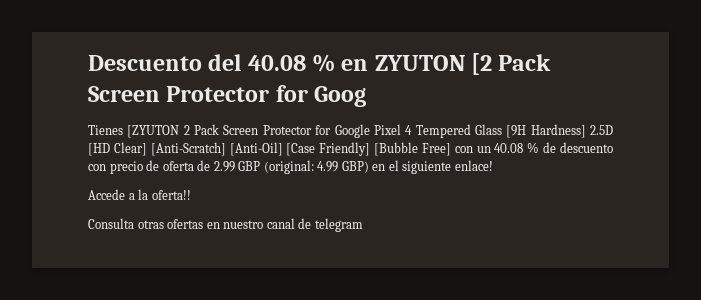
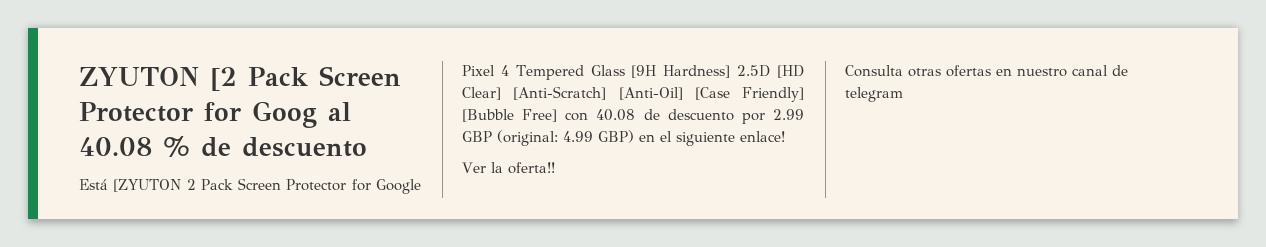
- Descuento del 40.08 % en ZYUTON [2 Pack Screen Protector for Goog
- Tienes [ZYUTON 2 Pack Screen Protector for Google Pixel 4 Tempered Glass [9H Hardness] 2.5D [HD Clear] [Anti-Scratch] [Anti-Oil] [Case Friendly] [Bubble Free] con un 40.08 % de descuento con precio de oferta de 2.99 GBP (original: 4.99 GBP) en el siguiente enlace!
+ ZYUTON [2 Pack Screen Protector for Goog al 40.08 % de descuento
+ Está [ZYUTON 2 Pack Screen Protector for Google Pixel 4 Tempered Glass [9H Hardness] 2.5D [HD Clear] [Anti-Scratch] [Anti-Oil] [Case Friendly] [Bubble Free] con 40.08 de descuento por 2.99 GBP (original: 4.99 GBP) en el siguiente enlace!
- Accede a la oferta!!
+ Ver la oferta!!

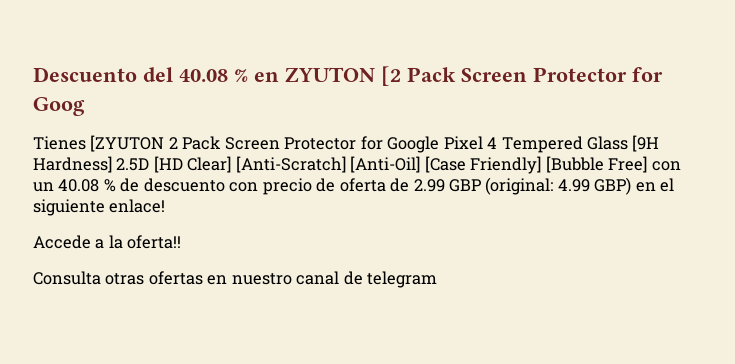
- ZYUTON [2 Pack Screen Protector for Goog al 40.08 % de descuento
- Está [ZYUTON 2 Pack Screen Protector for Google Pixel 4 Tempered Glass [9H Hardness] 2.5D [HD Clear] [Anti-Scratch] [Anti-Oil] [Case Friendly] [Bubble Free] con 40.08 de descuento por 2.99 GBP (original: 4.99 GBP) en el siguiente enlace!
+ Descuento del 40.08 % en ZYUTON [2 Pack Screen Protector for Goog
+ Tienes [ZYUTON 2 Pack Screen Protector for Google Pixel 4 Tempered Glass [9H Hardness] 2.5D [HD Clear] [Anti-Scratch] [Anti-Oil] [Case Friendly] [Bubble Free] con un 40.08 % de descuento con precio de oferta de 2.99 GBP (original: 4.99 GBP) en el siguiente enlace!
- Ver la oferta!!
+ Accede a la oferta!!

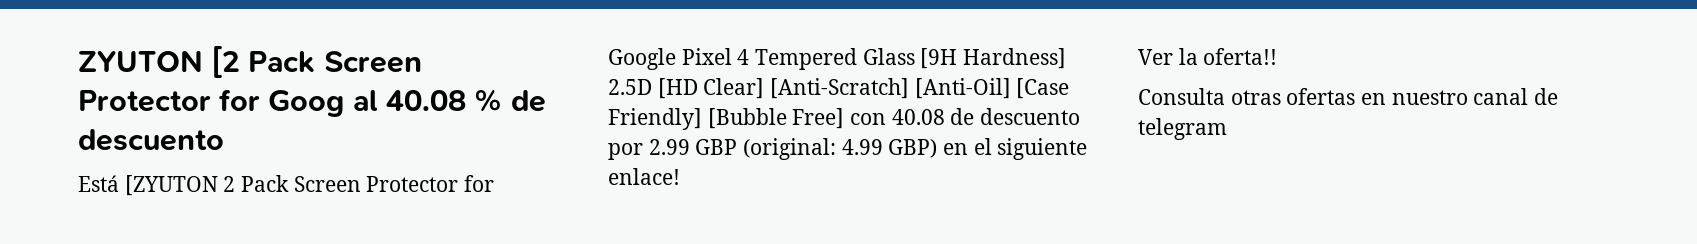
- Descuento del 40.08 % en ZYUTON [2 Pack Screen Protector for Goog
- Tienes [ZYUTON 2 Pack Screen Protector for Google Pixel 4 Tempered Glass [9H Hardness] 2.5D [HD Clear] [Anti-Scratch] [Anti-Oil] [Case Friendly] [Bubble Free] con un 40.08 % de descuento con precio de oferta de 2.99 GBP (original: 4.99 GBP) en el siguiente enlace!
+ ZYUTON [2 Pack Screen Protector for Goog al 40.08 % de descuento
+ Está [ZYUTON 2 Pack Screen Protector for Google Pixel 4 Tempered Glass [9H Hardness] 2.5D [HD Clear] [Anti-Scratch] [Anti-Oil] [Case Friendly] [Bubble Free] con 40.08 de descuento por 2.99 GBP (original: 4.99 GBP) en el siguiente enlace!
- Accede a la oferta!!
+ Ver la oferta!!

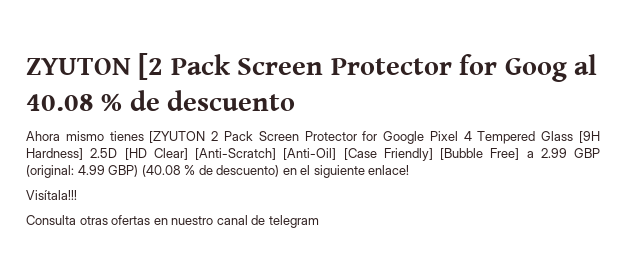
- Está [ZYUTON 2 Pack Screen Protector for Google Pixel 4 Tempered Glass [9H Hardness] 2.5D [HD Clear] [Anti-Scratch] [Anti-Oil] [Case Friendly] [Bubble Free] con 40.08 de descuento por 2.99 GBP (original: 4.99 GBP) en el siguiente enlace!
+ Ahora mismo tienes [ZYUTON 2 Pack Screen Protector for Google Pixel 4 Tempered Glass [9H Hardness] 2.5D [HD Clear] [Anti-Scratch] [Anti-Oil] [Case Friendly] [Bubble Free] a 2.99 GBP (original: 4.99 GBP) (40.08 % de descuento) en el siguiente enlace!
- Ver la oferta!!
+ Visítala!!!

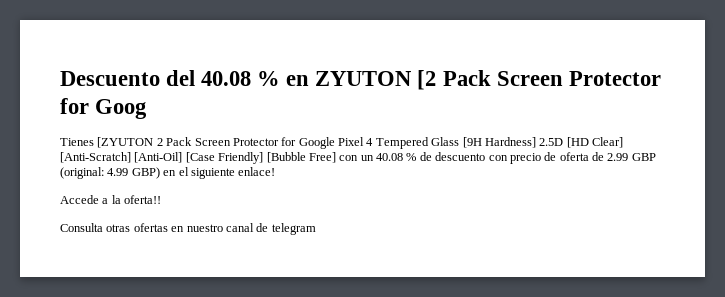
- ZYUTON [2 Pack Screen Protector for Goog al 40.08 % de descuento
- Ahora mismo tienes [ZYUTON 2 Pack Screen Protector for Google Pixel 4 Tempered Glass [9H Hardness] 2.5D [HD Clear] [Anti-Scratch] [Anti-Oil] [Case Friendly] [Bubble Free] a 2.99 GBP (original: 4.99 GBP) (40.08 % de descuento) en el siguiente enlace!
+ Descuento del 40.08 % en ZYUTON [2 Pack Screen Protector for Goog
+ Tienes [ZYUTON 2 Pack Screen Protector for Google Pixel 4 Tempered Glass [9H Hardness] 2.5D [HD Clear] [Anti-Scratch] [Anti-Oil] [Case Friendly] [Bubble Free] con un 40.08 % de descuento con precio de oferta de 2.99 GBP (original: 4.99 GBP) en el siguiente enlace!
- Visítala!!!
+ Accede a la oferta!!

